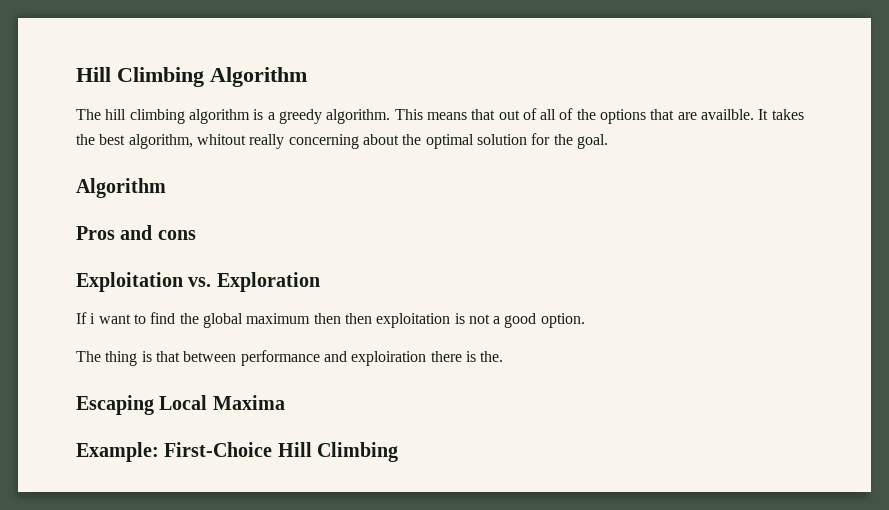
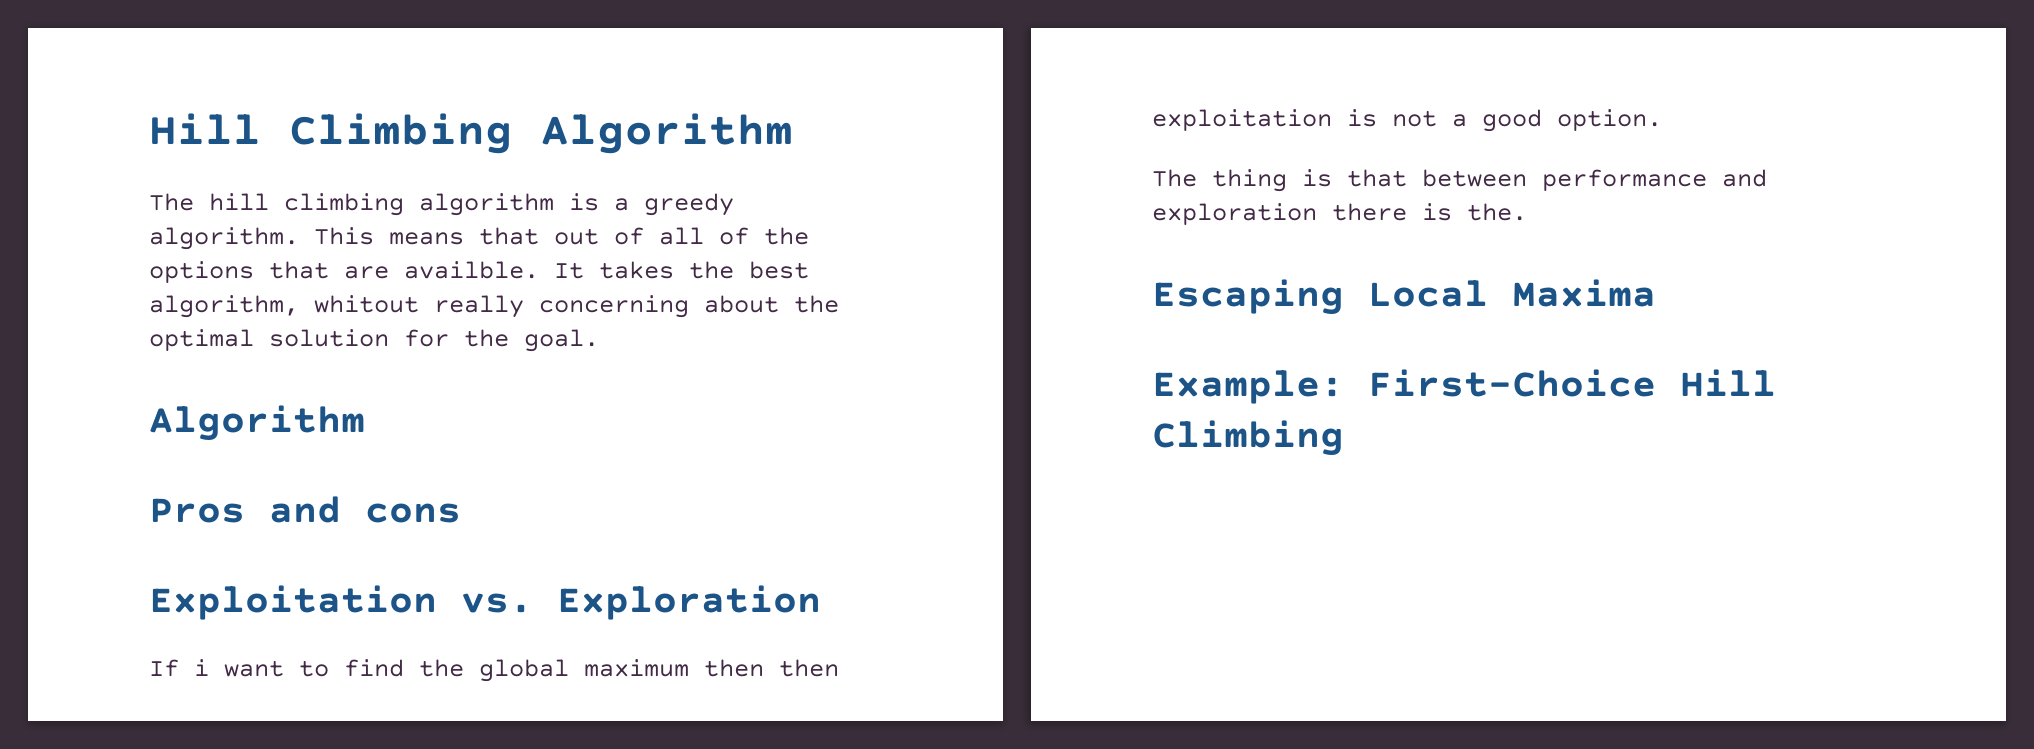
- The thing is that between performance and exploiration there is the.
+ The thing is that between performance and exploration there is the.

